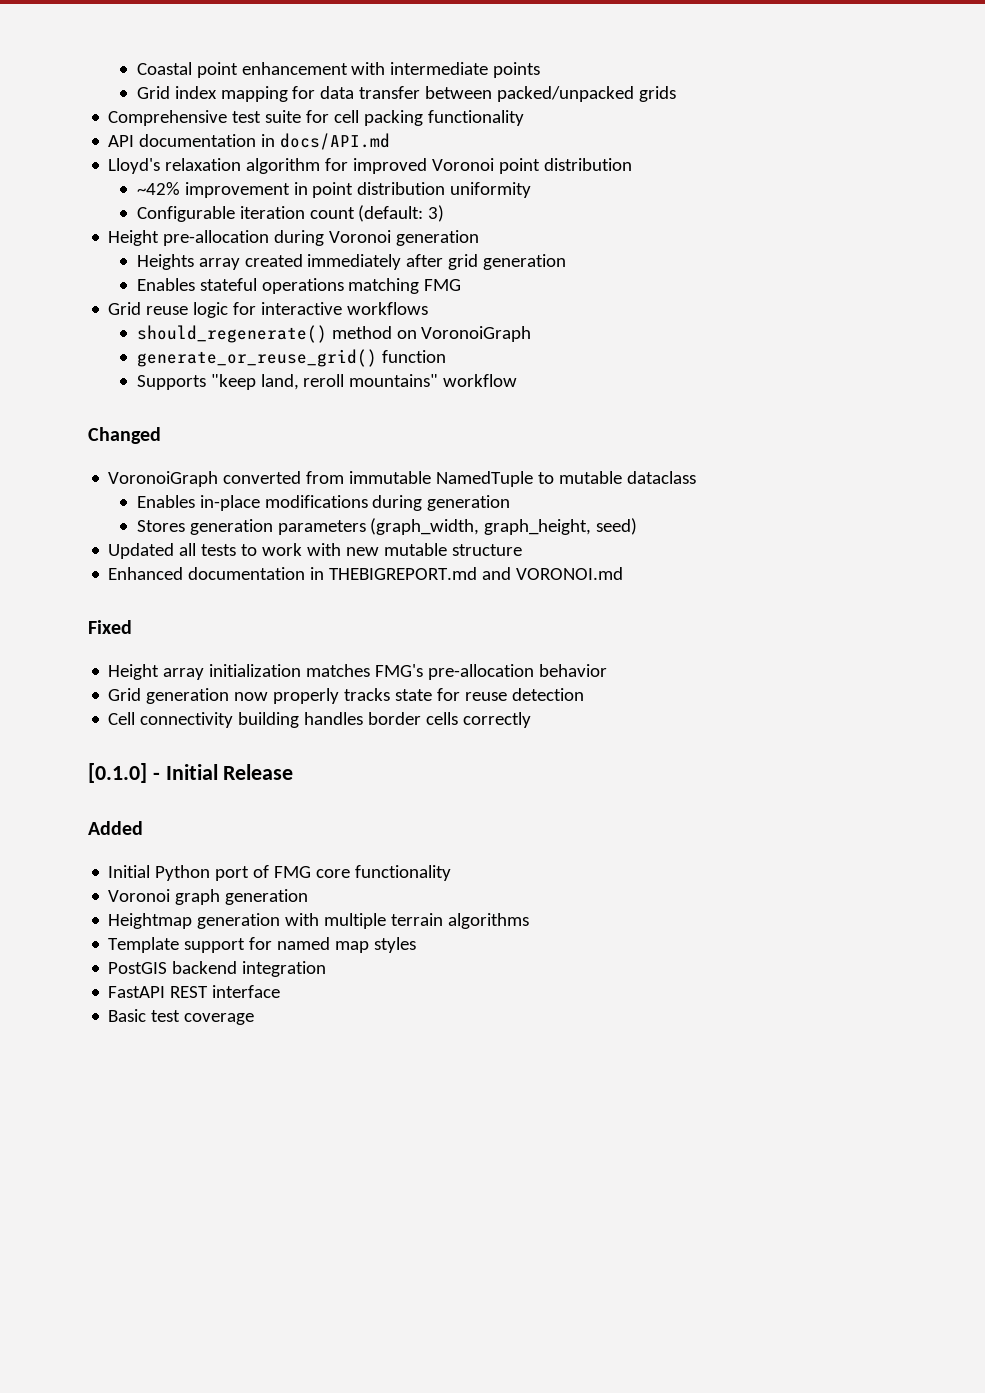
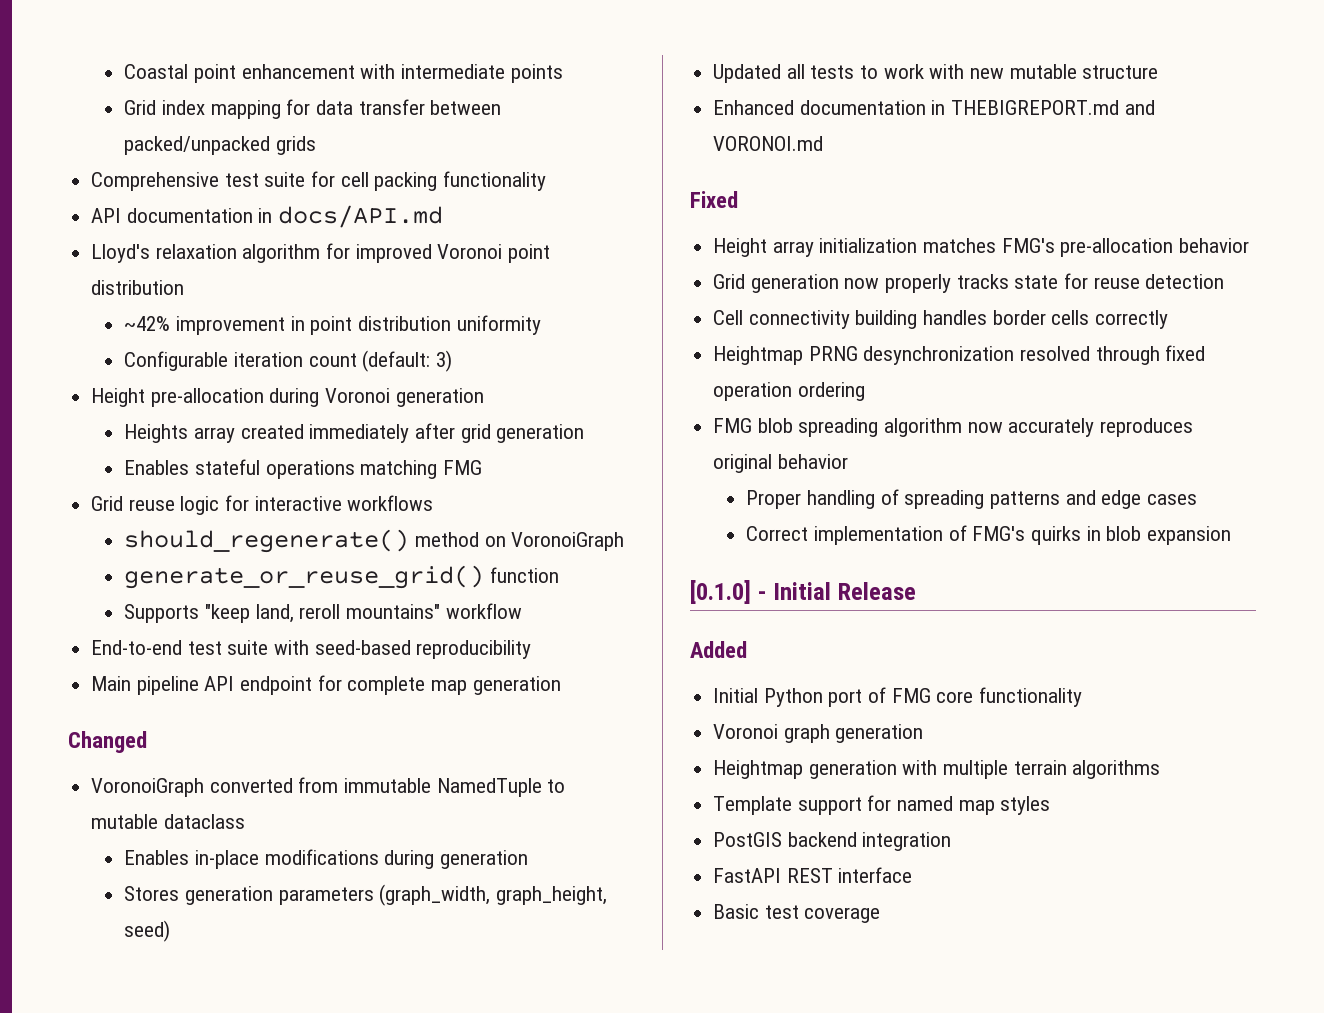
+ End-to-end test suite with seed-based reproducibility
+ Main pipeline API endpoint for complete map generation
+ Heightmap PRNG desynchronization resolved through fixed operation ordering
+ FMG blob spreading algorithm now accurately reproduces original behavior
+ Proper handling of spreading patterns and edge cases
+ Correct implementation of FMG's quirks in blob expansion

